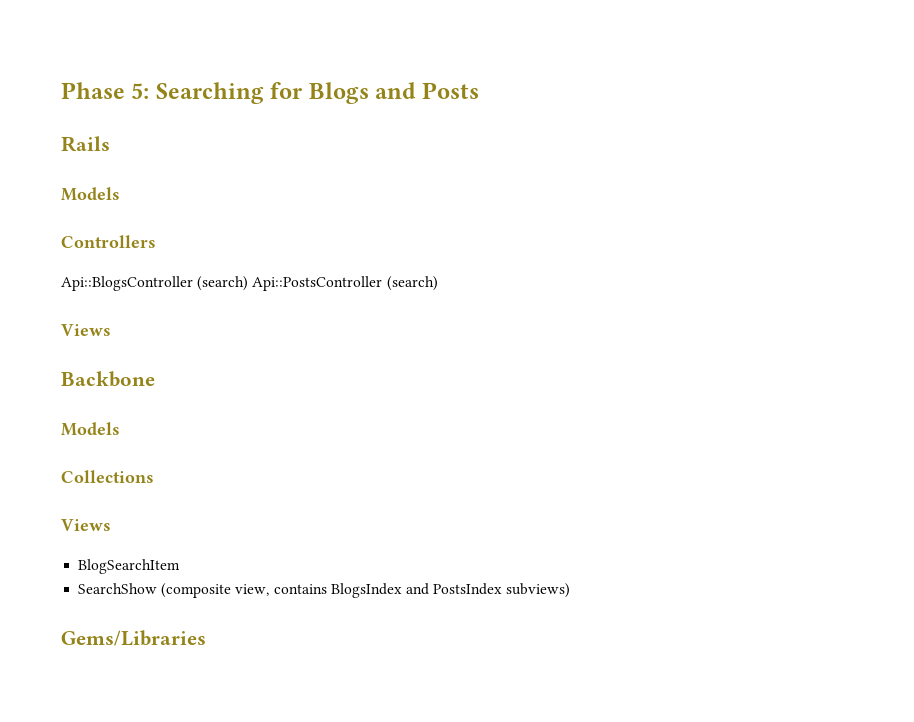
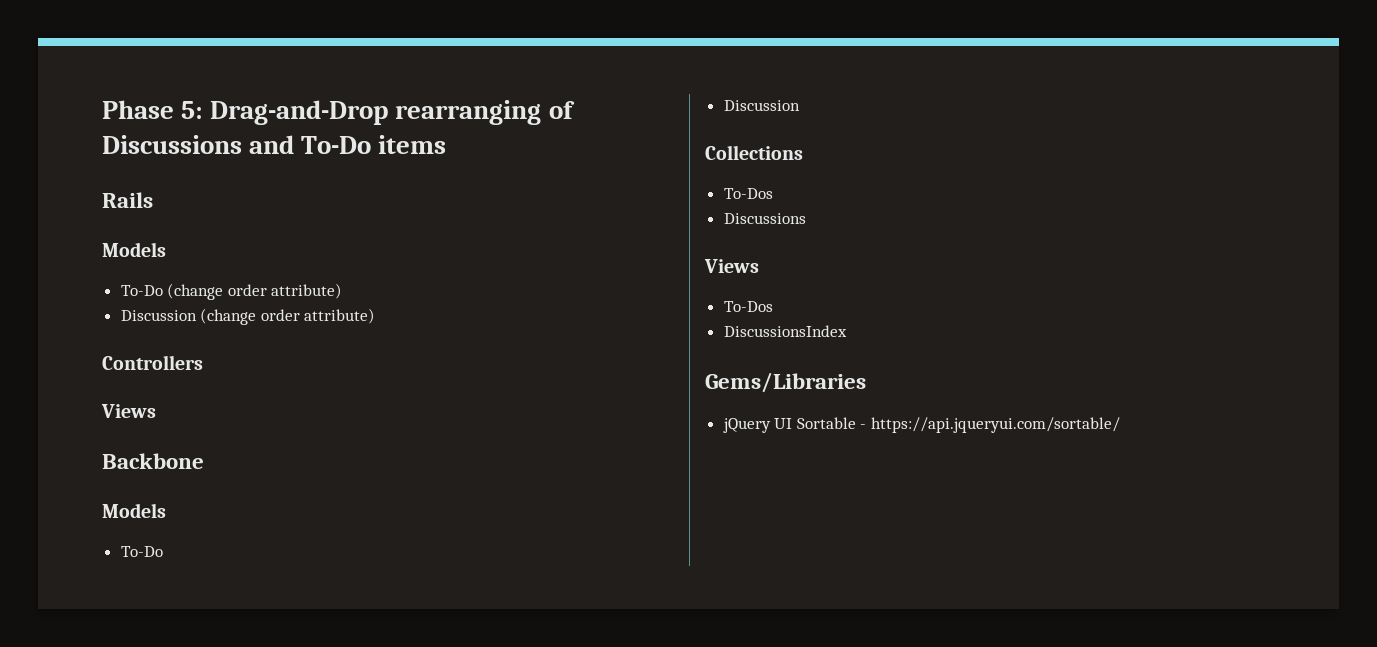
- Phase 5: Searching for Blogs and Posts
+ Phase 5: Drag-and-Drop rearranging of Discussions and To-Do items
  Rails
  Models
+ To-Do (change order attribute)
+ Discussion (change order attribute)
  Controllers
- Api::BlogsController (search) Api::PostsController (search)
  Backbone
  Models
+ To-Do
+ Discussion
  Collections
+ To-Dos
+ Discussions
  Views
- BlogSearchItem
- SearchShow (composite view, contains BlogsIndex and PostsIndex subviews)
+ To-Dos
+ DiscussionsIndex
  Gems/Libraries
+ jQuery UI Sortable - https://api.jqueryui.com/sortable/

